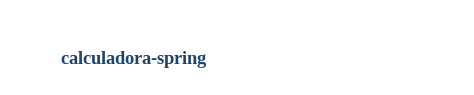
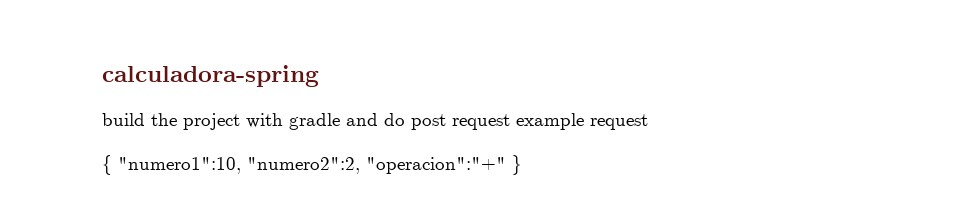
+ build the project with gradle and do post request example request
+ { "numero1":10, "numero2":2, "operacion":"+" }

